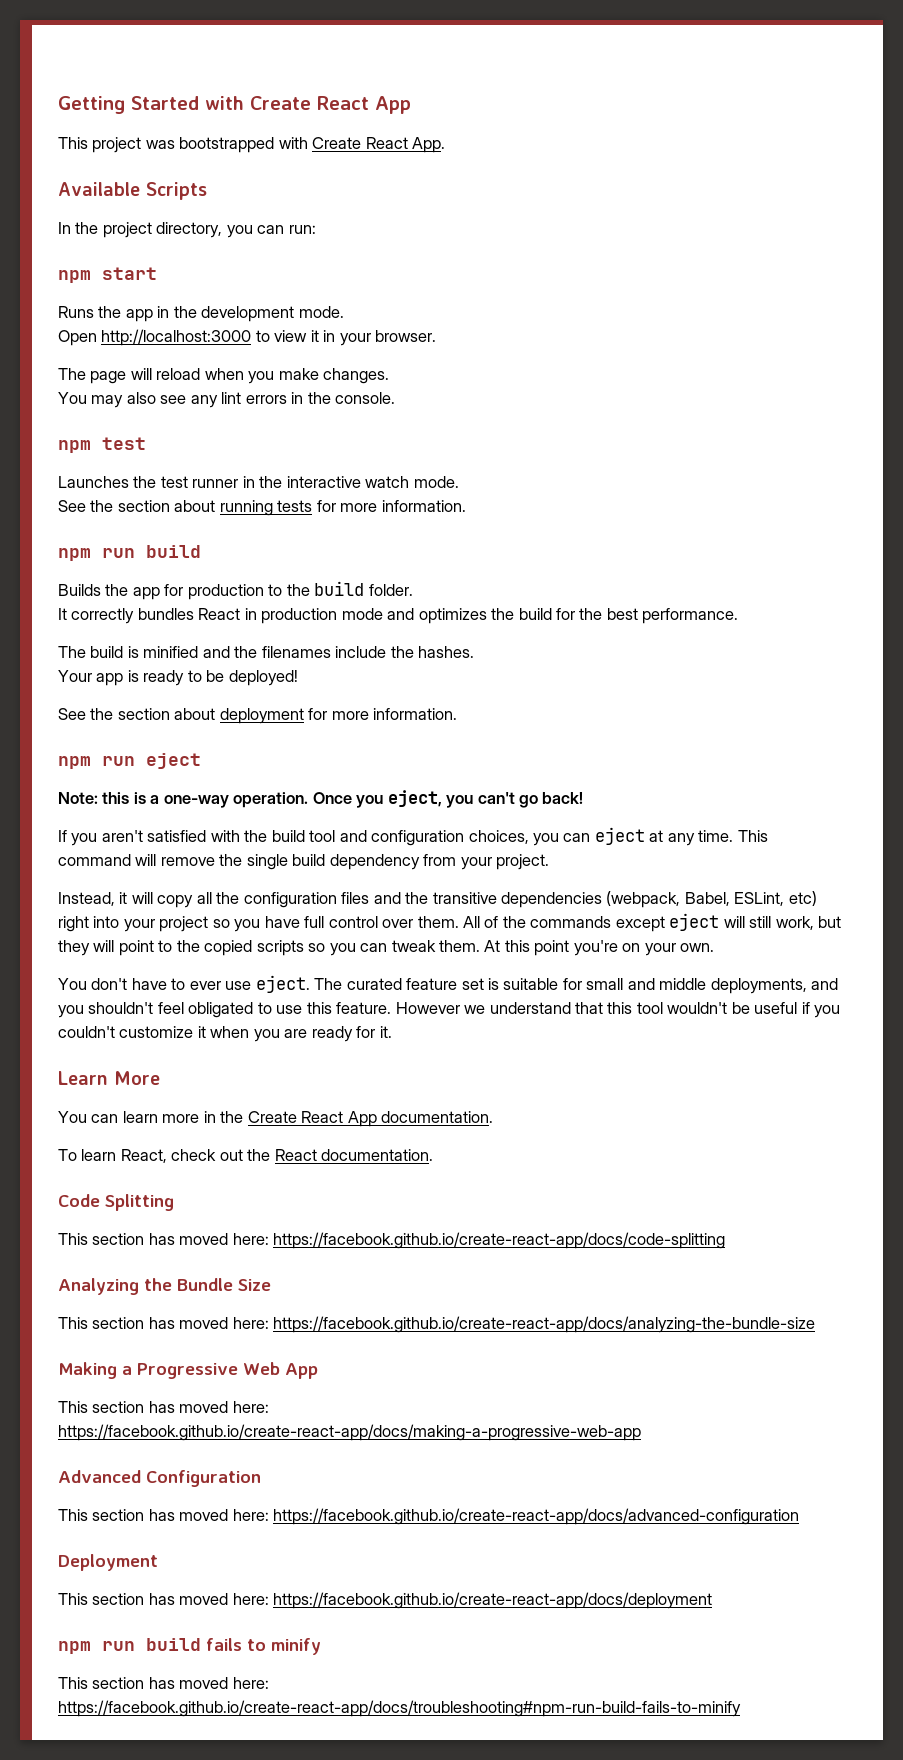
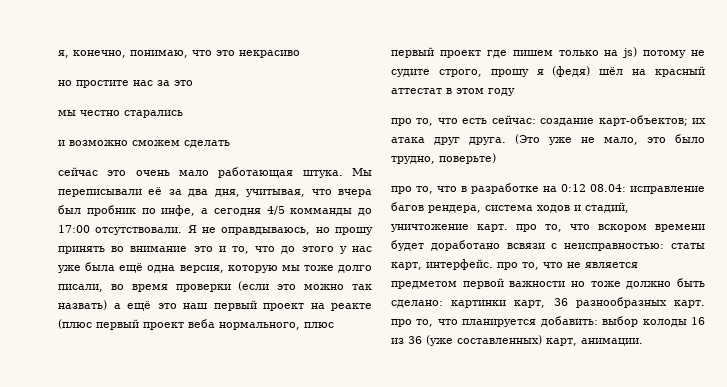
- Getting Started with Create React App
- This project was bootstrapped with Create React App.
- Available Scripts
- In the project directory, you can run:
- npm start
- Runs the app in the development mode.
- Open http://localhost:3000 to view it in your browser.
- The page will reload when you make changes.
- You may also see any lint errors in the console.
- npm test
- Launches the test runner in the interactive watch mode.
- See the section about running tests for more information.
- npm run build
- Builds the app for production to the build folder.
- It correctly bundles React in production mode and optimizes the build for the best performance.
- The build is minified and the filenames include the hashes.
- Your app is ready to be deployed!
- See the section about deployment for more information.
- npm run eject
- Note: this is a one-way operation. Once you eject, you can't go back!
- If you aren't satisfied with the build tool and configuration choices, you can eject at any time. This command will remove the single build dependency from your project.
- Instead, it will copy all the configuration files and the transitive dependencies (webpack, Babel, ESLint, etc) right into your project so you have full control over them. All of the commands except eject will still work, but they will point to the copied scripts so you can tweak them. At this point you're on your own.
- You don't have to ever use eject. The curated feature set is suitable for small and middle deployments, and you shouldn't feel obligated to use this feature. However we understand that this tool wouldn't be useful if you couldn't customize it when you are ready for it.
- Learn More
- You can learn more in the Create React App documentation.
- To learn React, check out the React documentation.
- Code Splitting
- This section has moved here: https://facebook.github.io/create-react-app/docs/code-splitting
- Analyzing the Bundle Size
- This section has moved here: https://facebook.github.io/create-react-app/docs/analyzing-the-bundle-size
- Making a Progressive Web App
- This section has moved here: https://facebook.github.io/create-react-app/docs/making-a-progressive-web-app
- Advanced Configuration
- This section has moved here: https://facebook.github.io/create-react-app/docs/advanced-configuration
- Deployment
- This section has moved here: https://facebook.github.io/create-react-app/docs/deployment
- npm run build fails to minify
- This section has moved here: https://facebook.github.io/create-react-app/docs/troubleshooting#npm-run-build-fails-to-minify
+ я, конечно, понимаю, что это некрасиво
+ но простите нас за это
+ мы честно старались
+ и возможно сможем сделать
+ сейчас это очень мало работающая штука. Мы переписывали её за два дня, учитывая, что вчера был пробник по инфе, а сегодня 4/5 комманды до 17:00 отсутствовали. Я не оправдываюсь, но прошу принять во внимание это и то, что до этого у нас уже была ещё одна версия, которую мы тоже долго писали, во время проверки (если это можно так назвать) а ещё это наш первый проект на реакте (плюс первый проект веба нормального, плюс первый проект где пишем только на js) потому не судите строго, прошу я (федя) шёл на красный аттестат в этом году
+ про то, что есть сейчас: создание карт-объектов; их атака друг друга. (Это уже не мало, это было трудно, поверьте)
+ про то, что в разработке на 0:12 08.04: исправление багов рендера, система ходов и стадий, уничтожение карт. про то, что вскором времени будет доработано всвязи с неисправностью: статы карт, интерфейс. про то, что не является предметом первой важности но тоже должно быть сделано: картинки карт, 36 разнообразных карт. про то, что планируется добавить: выбор колоды 16 из 36 (уже составленных) карт, анимации.

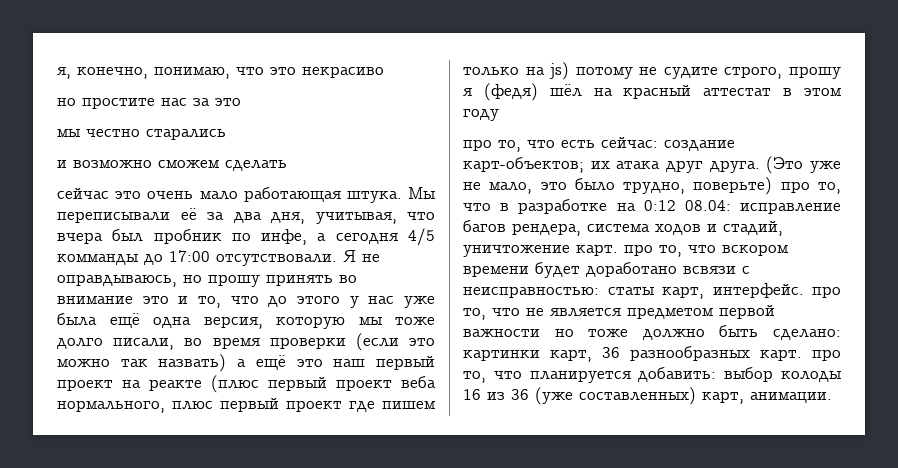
- (Это уже не мало, это было трудно, поверьте)
- про то, что в разработке на 0:12 08.04:
+ (Это уже не мало, это было трудно, поверьте) про то, что в разработке на 0:12 08.04:

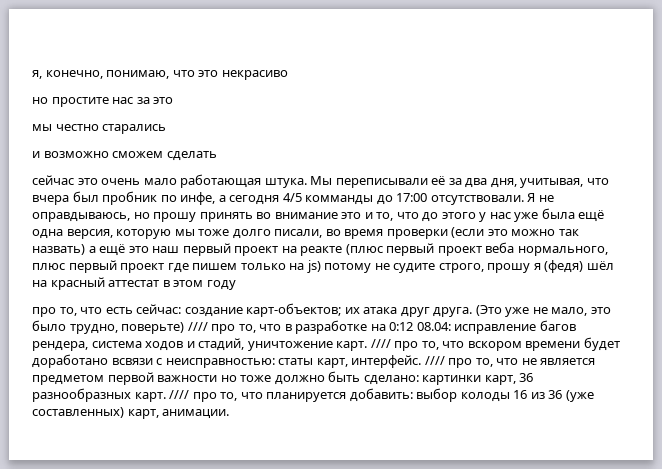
- (Это уже не мало, это было трудно, поверьте) про то, что в разработке на 0:12 08.04:
+ (Это уже не мало, это было трудно, поверьте) //// про то, что в разработке на 0:12 08.04:
- исправление багов рендера, система ходов и стадий, уничтожение карт. про то, что вскором времени будет доработано всвязи с неисправностью:
+ исправление багов рендера, система ходов и стадий, уничтожение карт. //// про то, что вскором времени будет доработано всвязи с неисправностью:
- статы карт, интерфейс. про то, что не является предметом первой важности но тоже должно быть сделано:
+ статы карт, интерфейс. //// про то, что не является предметом первой важности но тоже должно быть сделано:
- картинки карт, 36 разнообразных карт. про то, что планируется добавить:
+ картинки карт, 36 разнообразных карт. //// про то, что планируется добавить:

